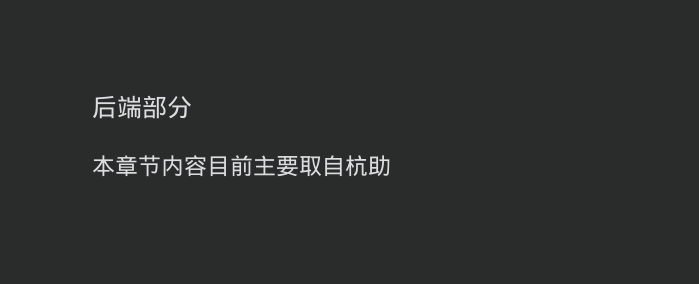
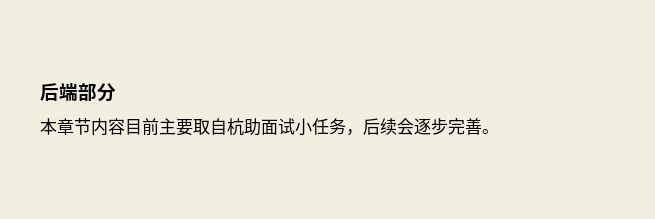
- 本章节内容目前主要取自杭助
+ 本章节内容目前主要取自杭助面试小任务，后续会逐步完善。

